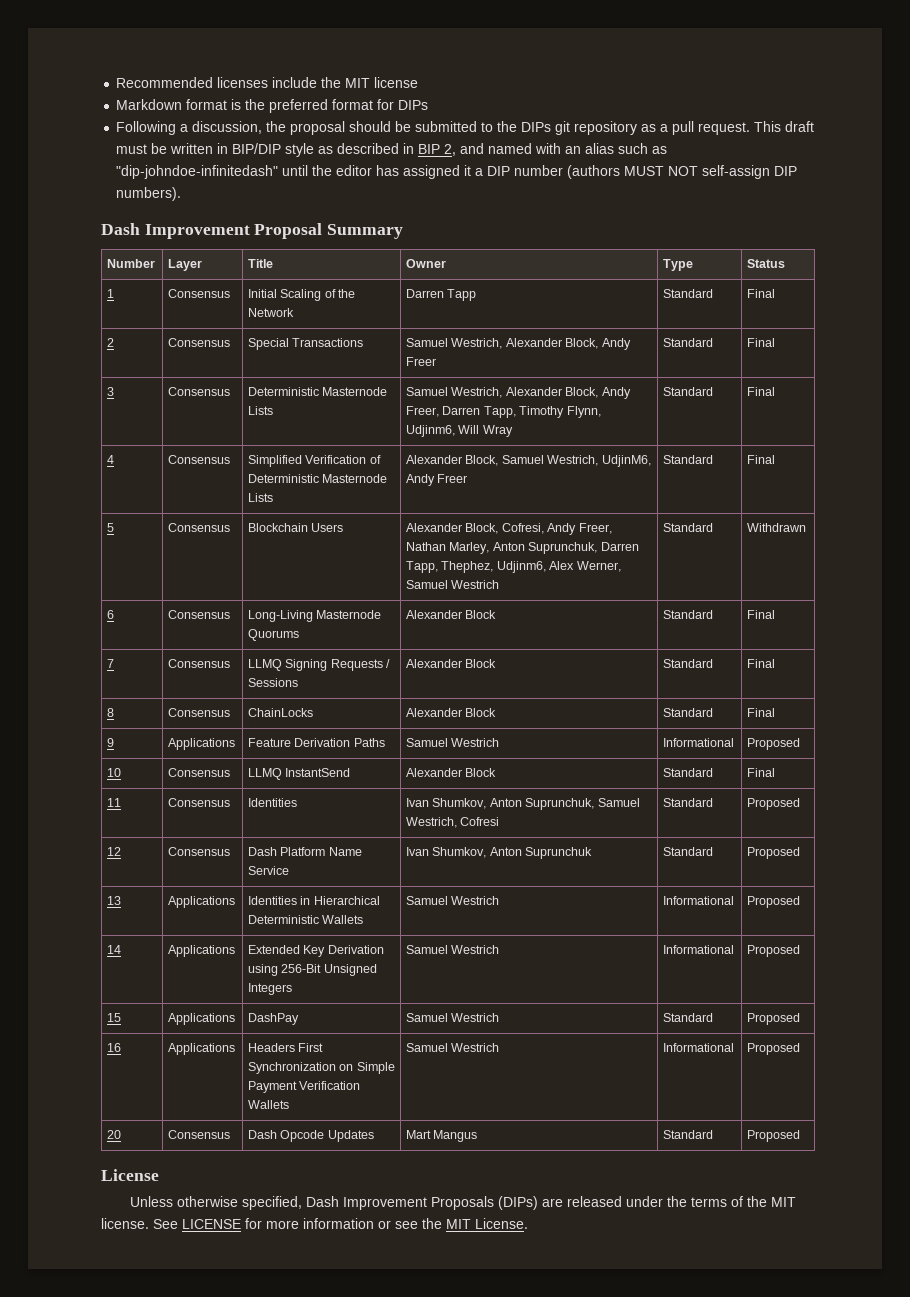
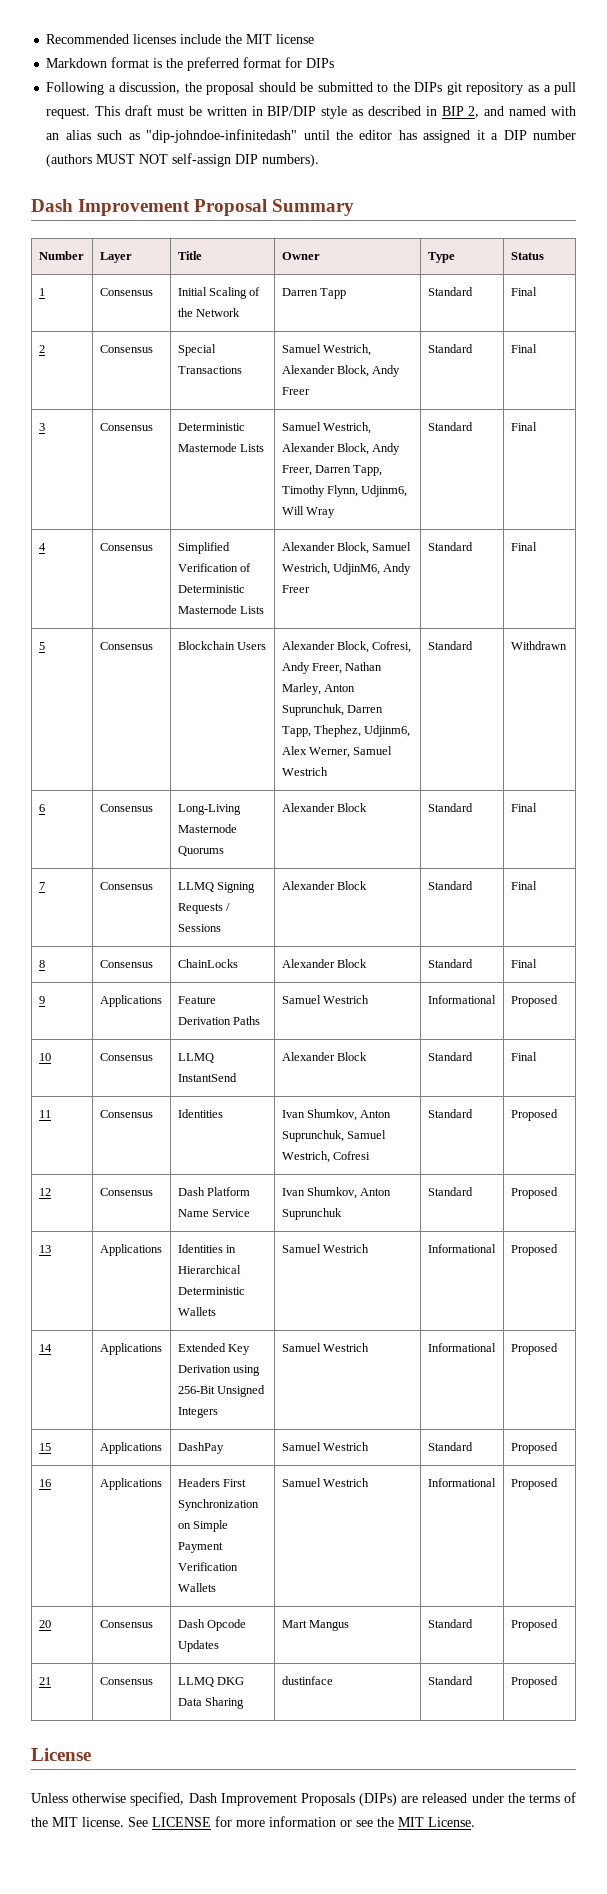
+ 21 | Consensus | LLMQ DKG Data Sharing | dustinface | Standard | Proposed

